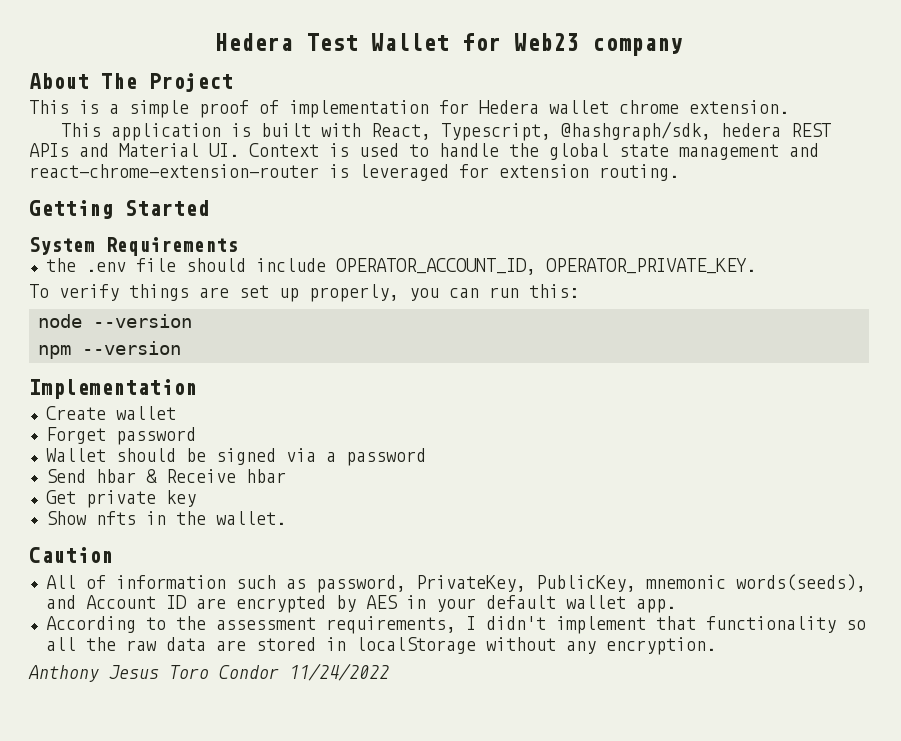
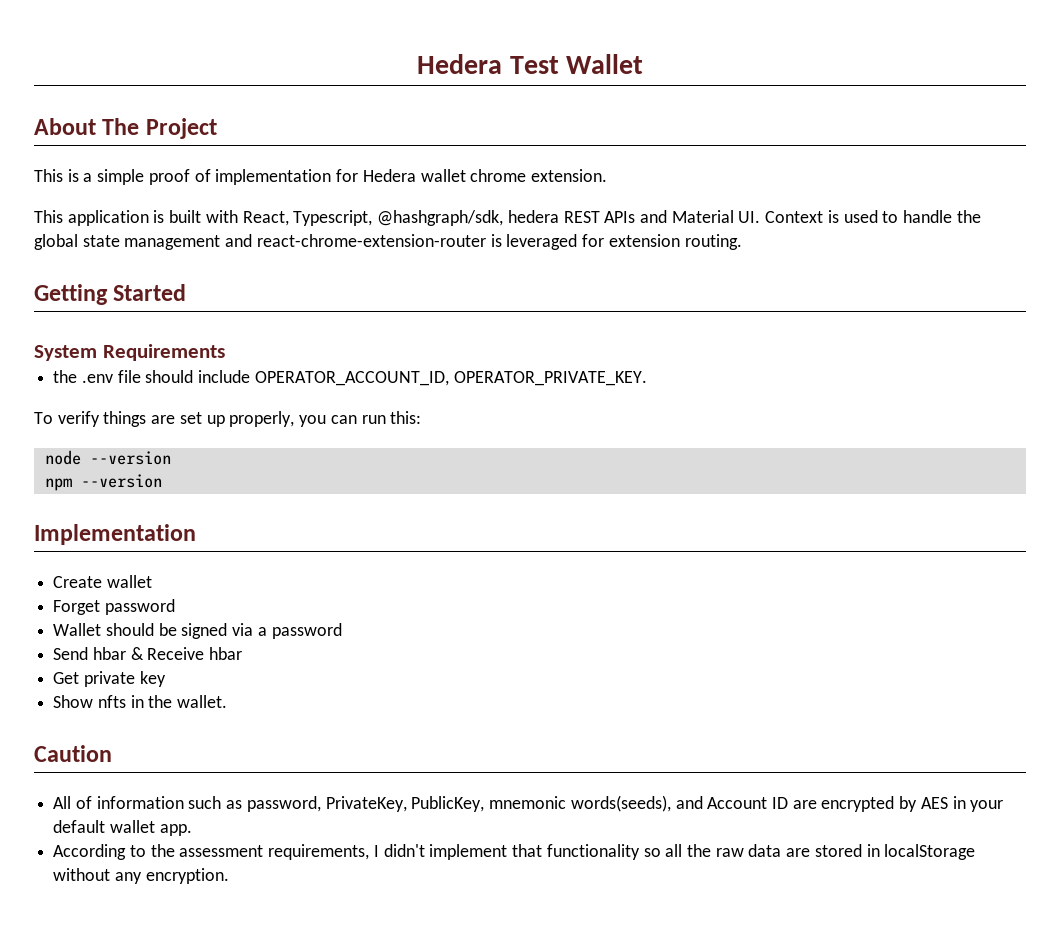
- Hedera Test Wallet for Web23 company
+ Hedera Test Wallet
- Anthony Jesus Toro Condor 11/24/2022

